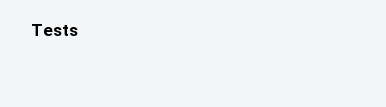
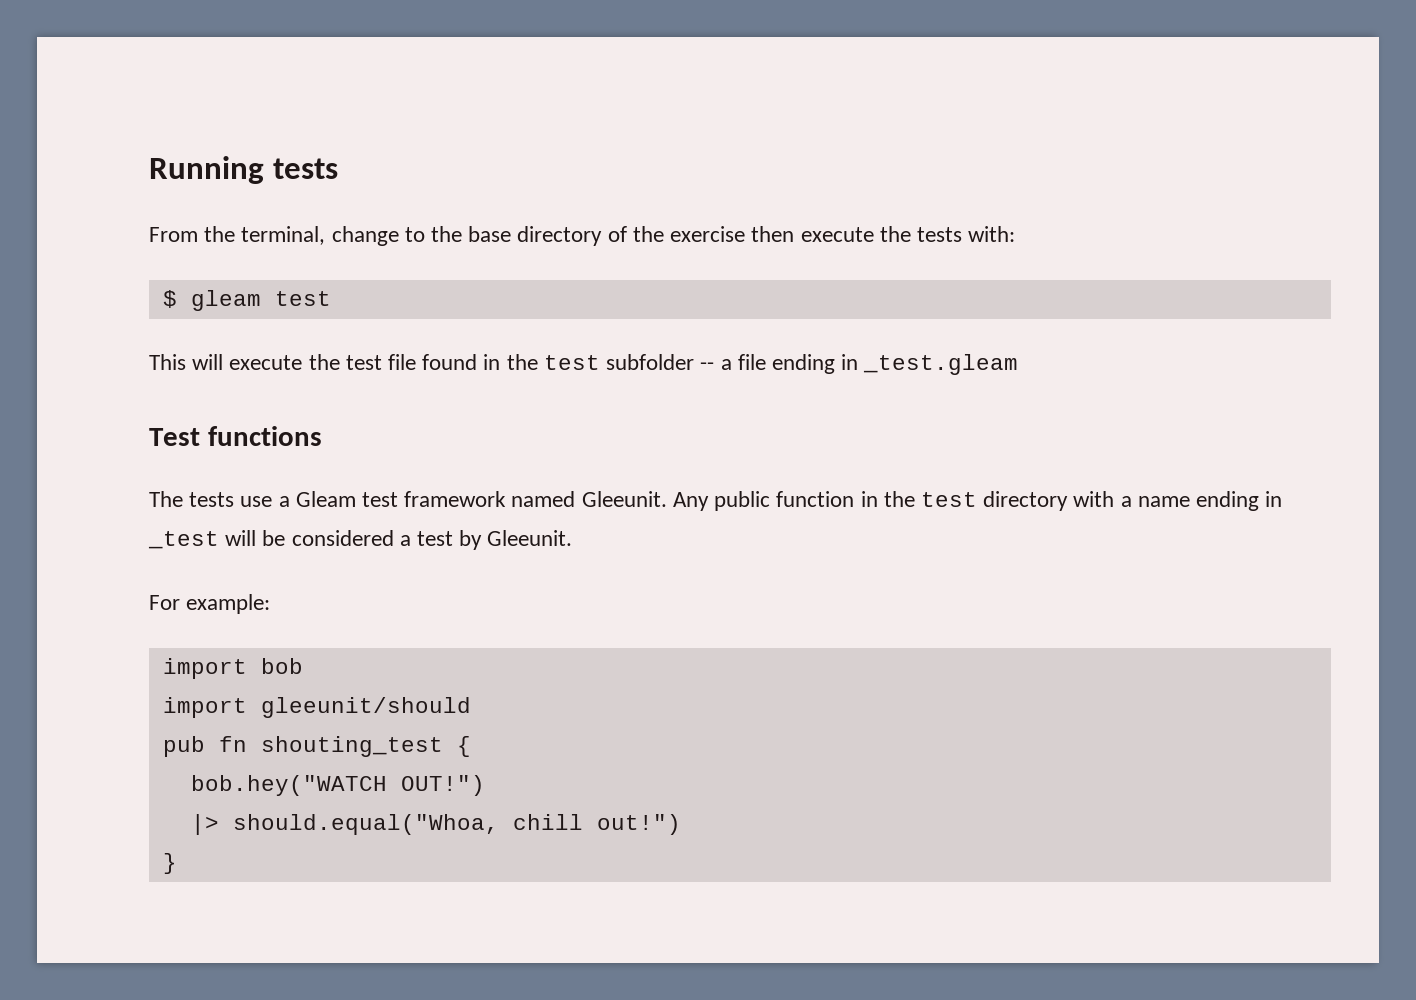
- Tests
+ Running tests
+ From the terminal, change to the base directory of the exercise then execute the tests with:
+ $ gleam test
+ This will execute the test file found in the test subfolder -- a file ending in _test.gleam
+ Test functions
+ The tests use a Gleam test framework named Gleeunit. Any public function in the test directory with a name ending in _test will be considered a test by Gleeunit.
+ For example:
+ import bob
+ import gleeunit/should
+ pub fn shouting_test {
+ bob.hey("WATCH OUT!")
+ |> should.equal("Whoa, chill out!")
+ }

